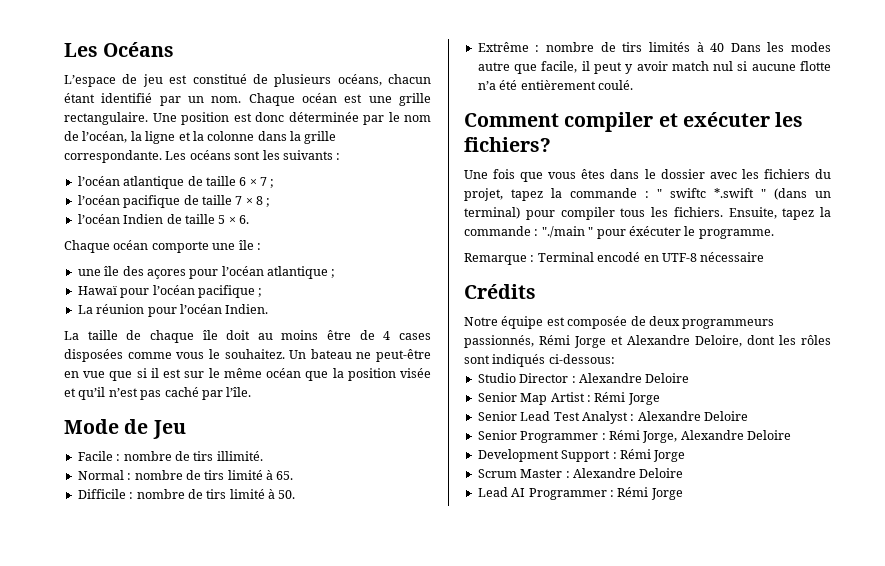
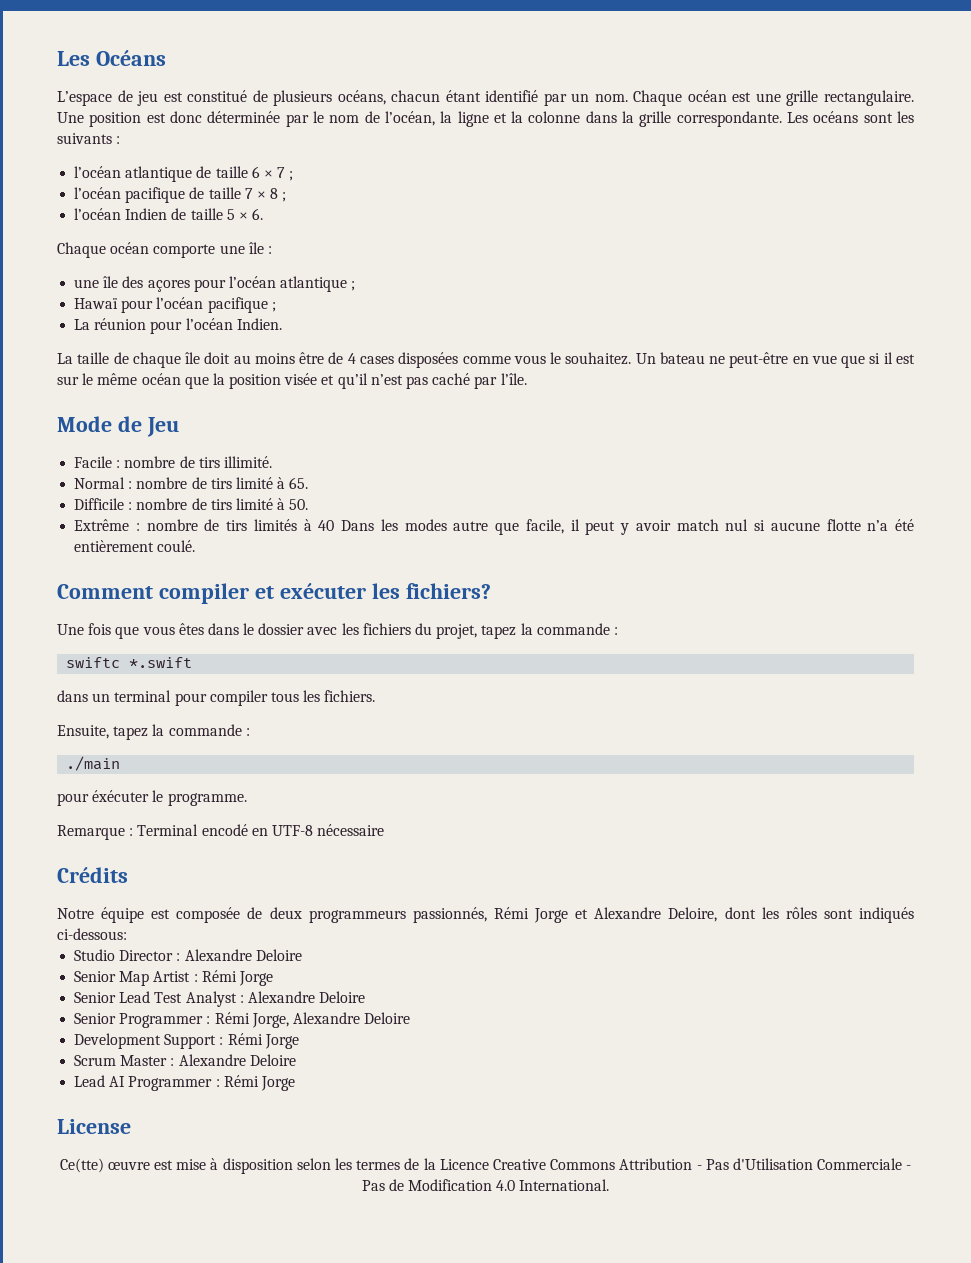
- Une fois que vous êtes dans le dossier avec les fichiers du projet, tapez la commande : " swiftc *.swift " (dans un terminal) pour compiler tous les fichiers. Ensuite, tapez la commande : "./main " pour éxécuter le programme.
+ Une fois que vous êtes dans le dossier avec les fichiers du projet, tapez la commande :
+ swiftc *.swift
+ dans un terminal pour compiler tous les fichiers.
+ Ensuite, tapez la commande :
+ ./main
+ pour éxécuter le programme.
+ License
+ Ce(tte) œuvre est mise à disposition selon les termes de la Licence Creative Commons Attribution - Pas d'Utilisation Commerciale - Pas de Modification 4.0 International.

